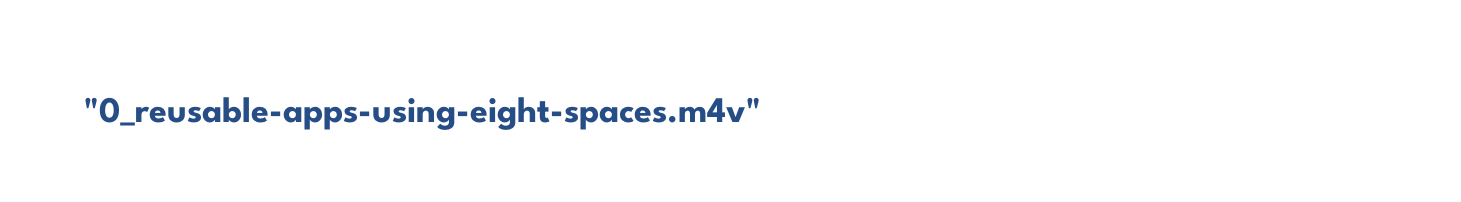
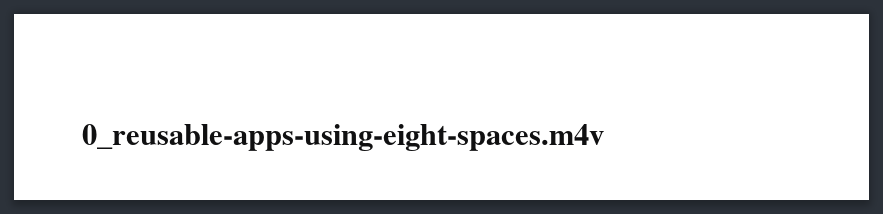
- "0_reusable-apps-using-eight-spaces.m4v"
+ 0_reusable-apps-using-eight-spaces.m4v

